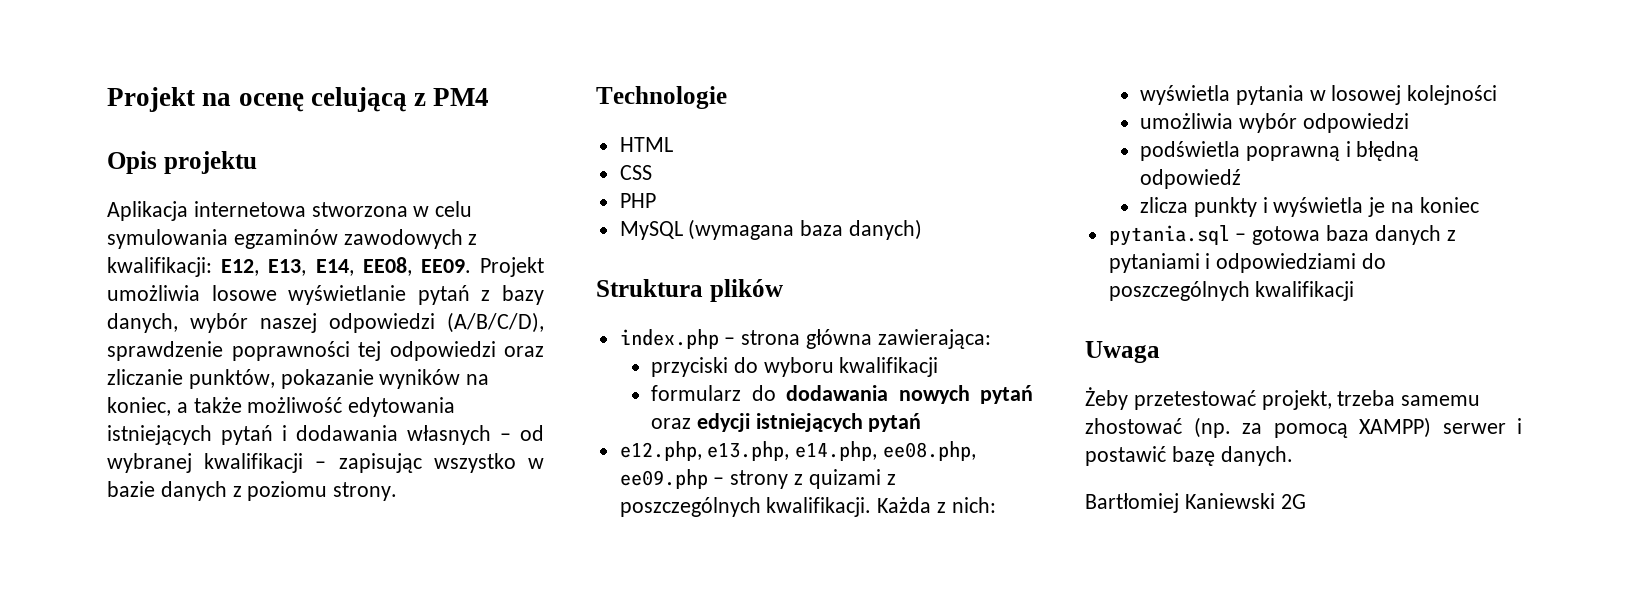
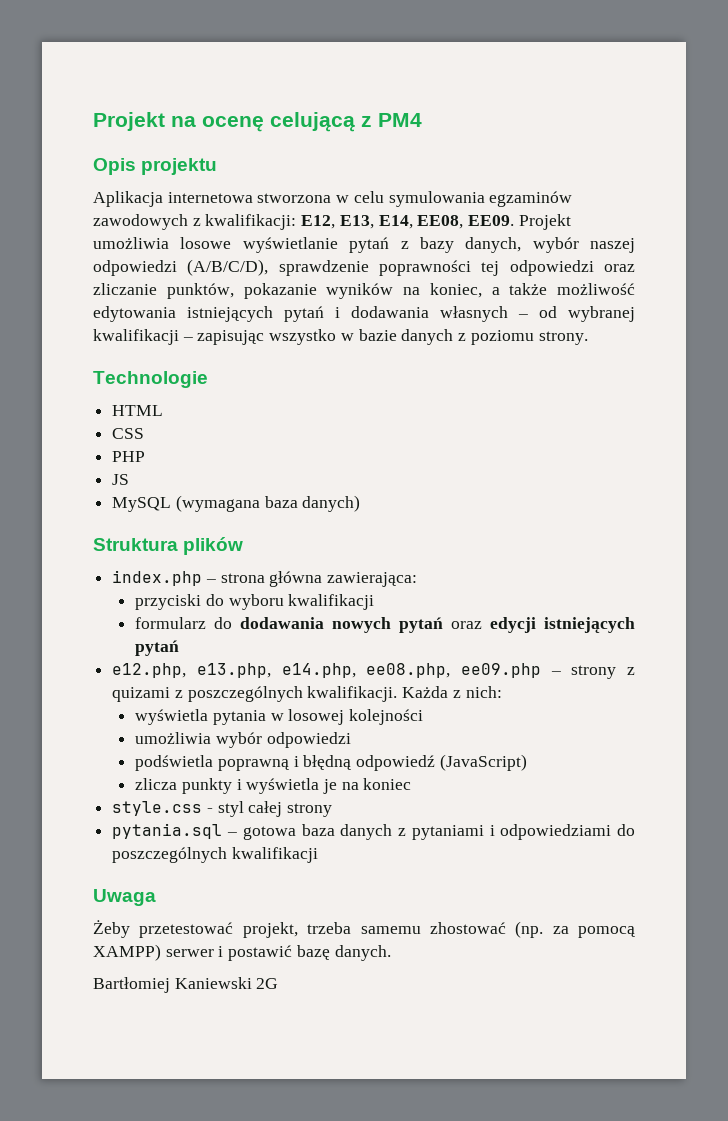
+ JS
- podświetla poprawną i błędną odpowiedź
+ podświetla poprawną i błędną odpowiedź (JavaScript)
+ style.css - styl całej strony

